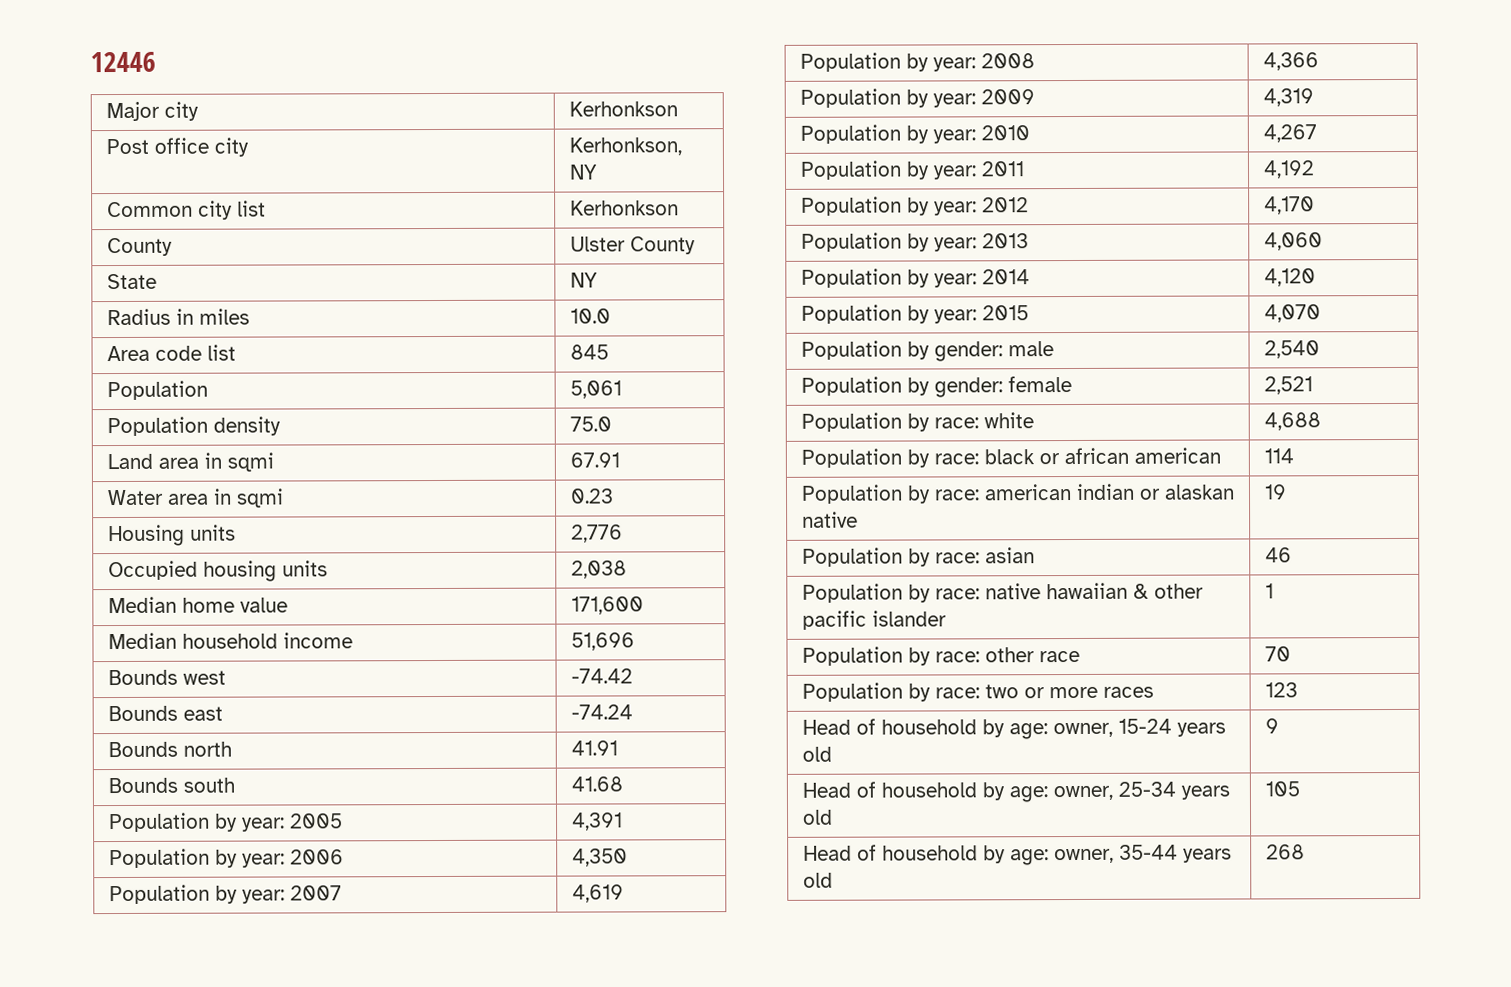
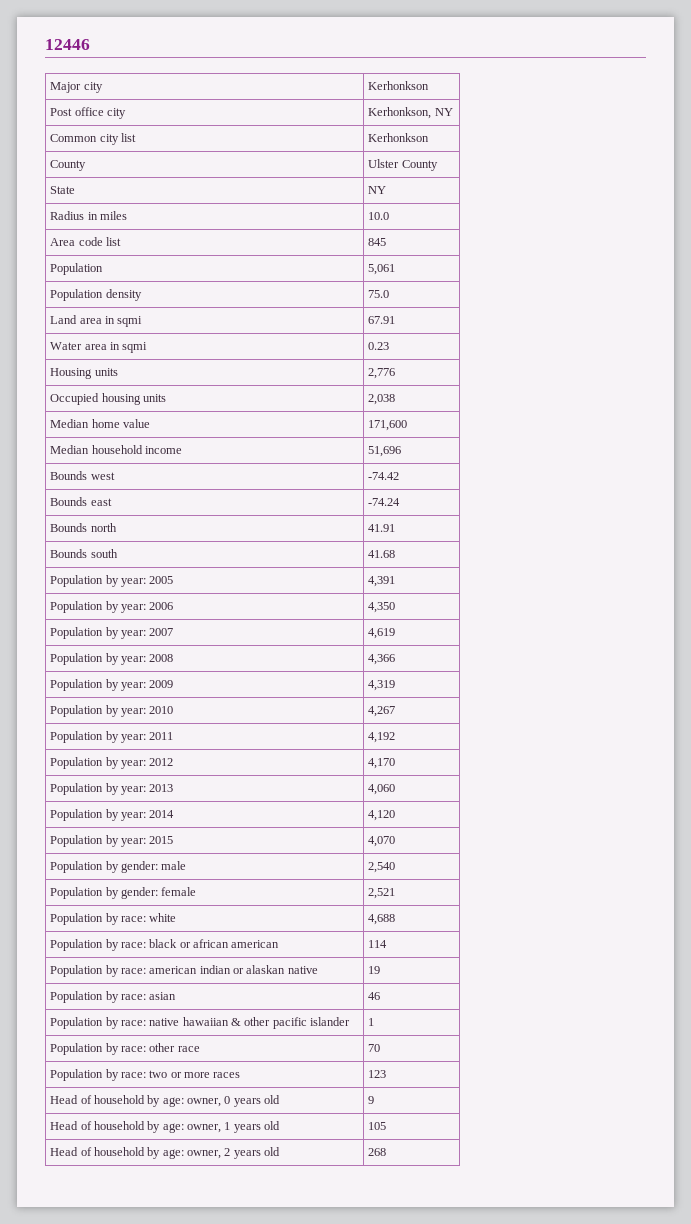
- Head of household by age: owner, 15-24 years old | 9
+ Head of household by age: owner, 0 years old | 9
- Head of household by age: owner, 25-34 years old | 105
+ Head of household by age: owner, 1 years old | 105
- Head of household by age: owner, 35-44 years old | 268
+ Head of household by age: owner, 2 years old | 268

